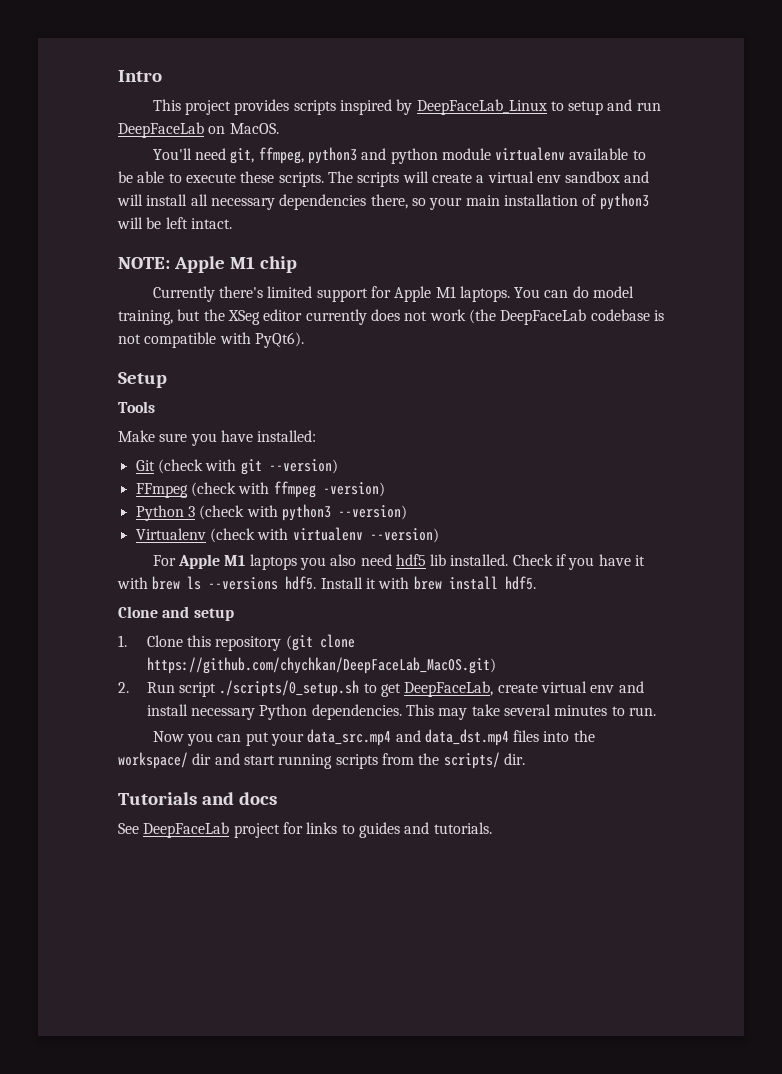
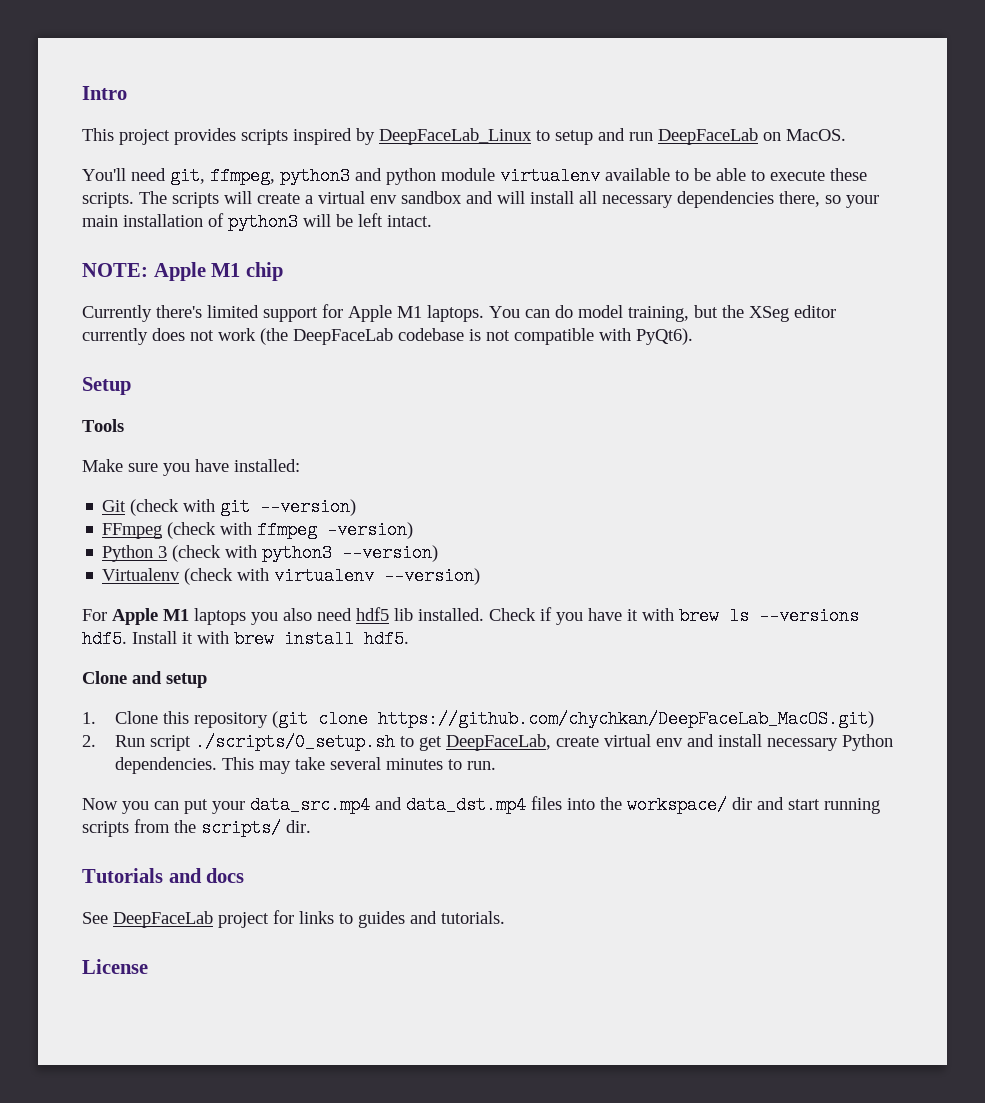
+ License

